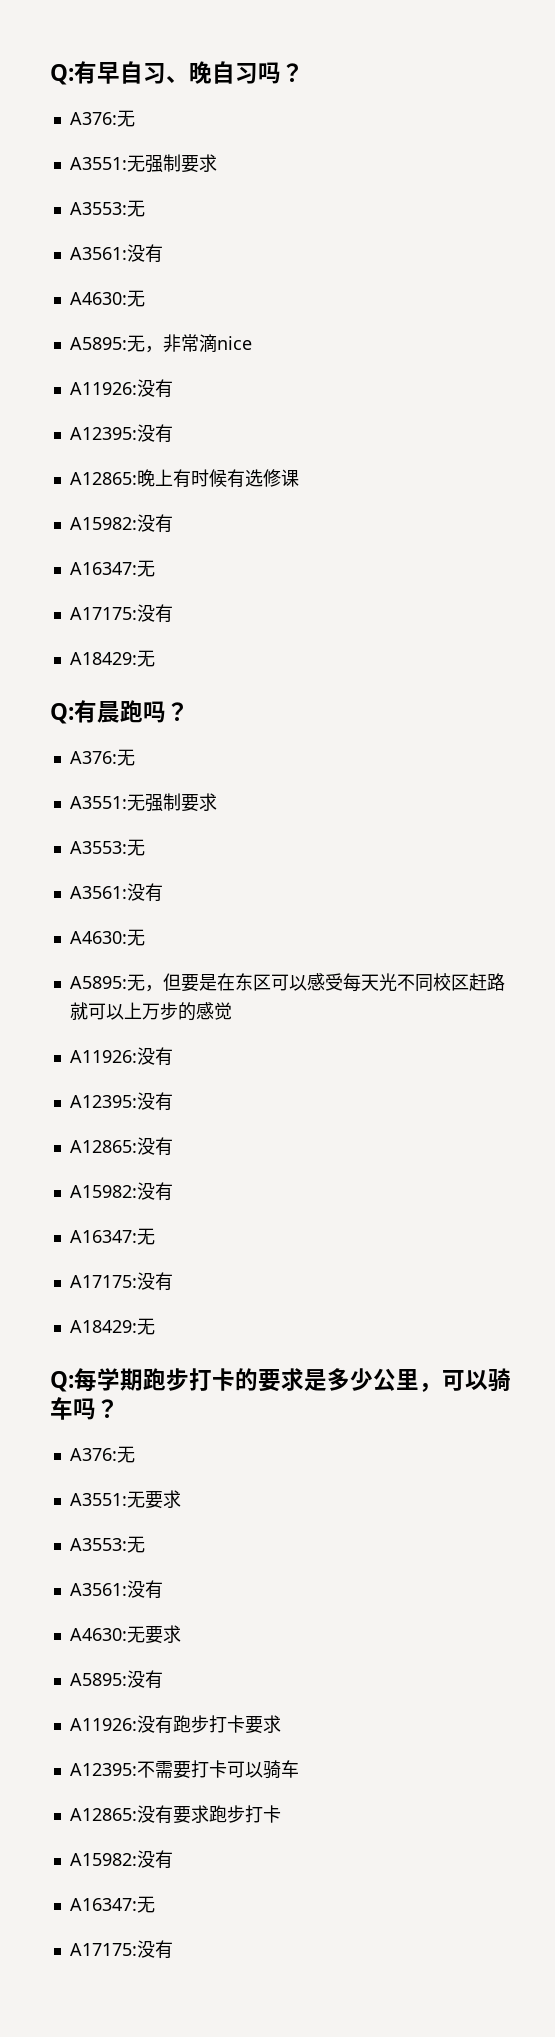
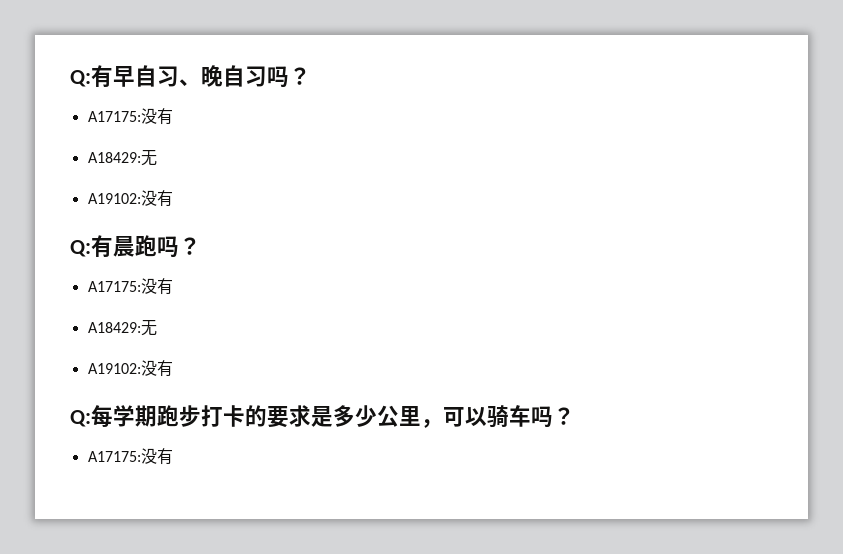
  Q:有早自习、晚自习吗？
- A376:无
- A3551:无强制要求
- A3553:无
- A3561:没有
- A4630:无
- A5895:无，非常滴nice
- A11926:没有
- A12395:没有
- A12865:晚上有时候有选修课
- A15982:没有
- A16347:无
  A17175:没有
  A18429:无
+ A19102:没有
  Q:有晨跑吗？
- A376:无
- A3551:无强制要求
- A3553:无
- A3561:没有
- A4630:无
- A5895:无，但要是在东区可以感受每天光不同校区赶路就可以上万步的感觉
- A11926:没有
- A12395:没有
- A12865:没有
- A15982:没有
- A16347:无
  A17175:没有
  A18429:无
+ A19102:没有
  Q:每学期跑步打卡的要求是多少公里，可以骑车吗？
- A376:无
- A3551:无要求
- A3553:无
- A3561:没有
- A4630:无要求
- A5895:没有
- A11926:没有跑步打卡要求
- A12395:不需要打卡可以骑车
- A12865:没有要求跑步打卡
- A15982:没有
- A16347:无

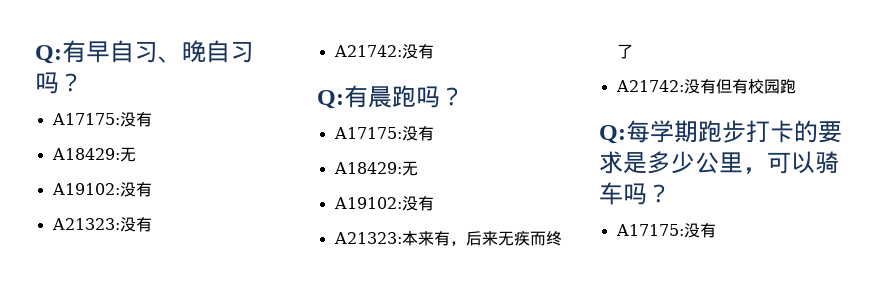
+ A21323:没有
+ A21742:没有
+ A21323:本来有，后来无疾而终了
+ A21742:没有但有校园跑

